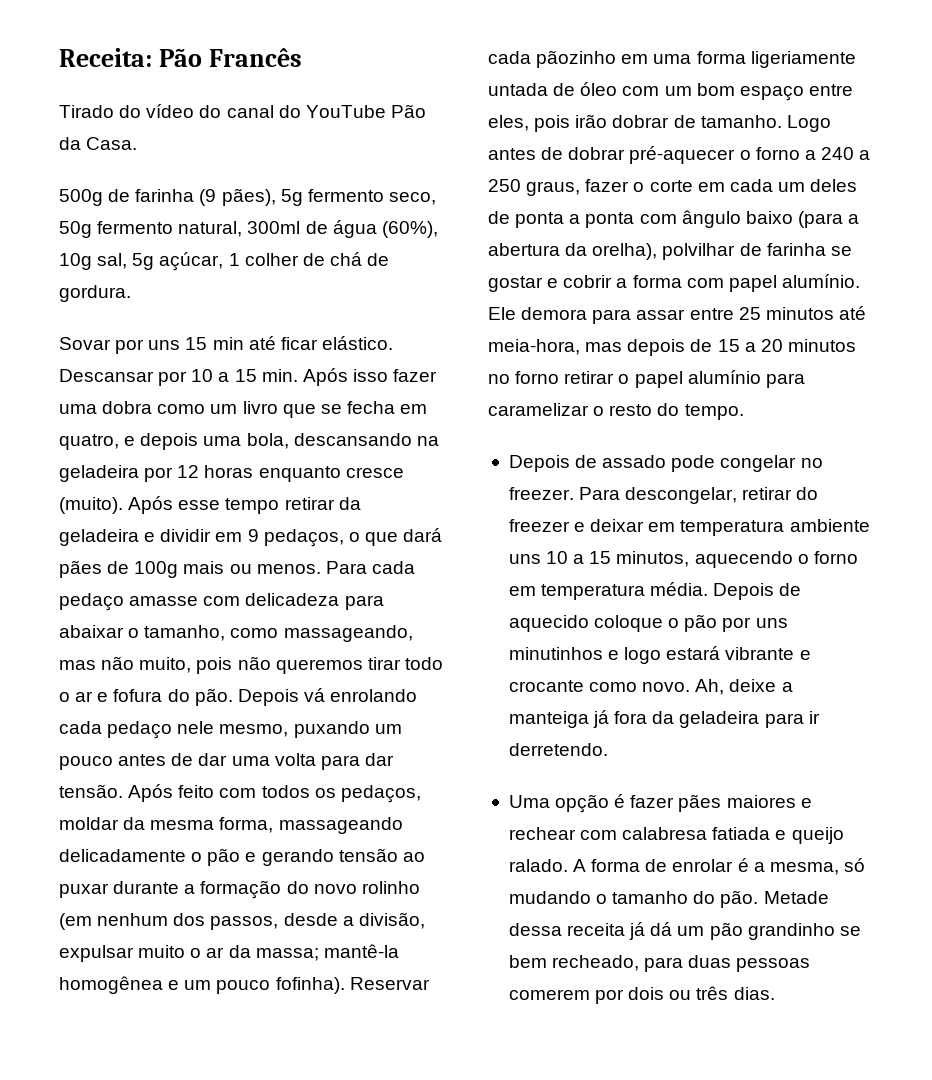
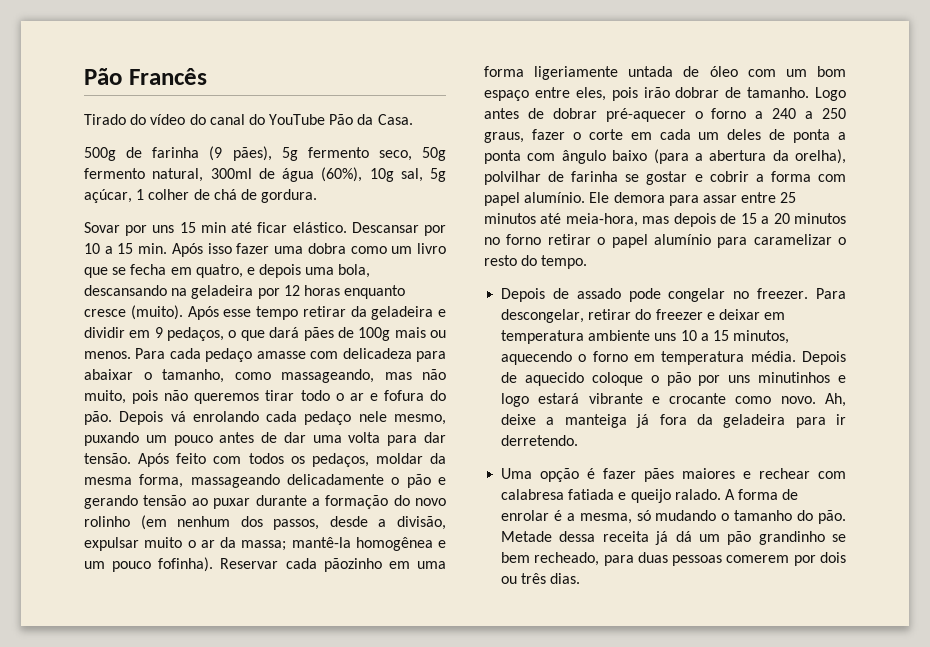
- Receita: Pão Francês
+ Pão Francês

